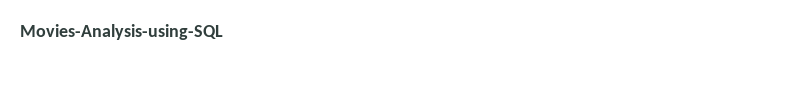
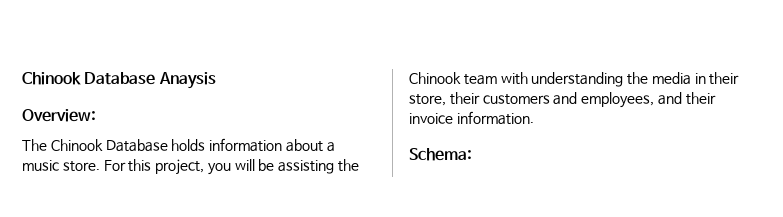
- Movies-Analysis-using-SQL
+ Chinook Database Anaysis
+ Overview:
+ The Chinook Database holds information about a music store. For this project, you will be assisting the Chinook team with understanding the media in their store, their customers and employees, and their invoice information.
+ Schema:

